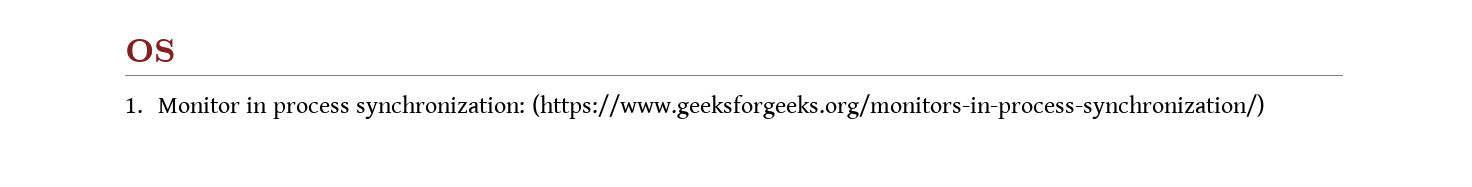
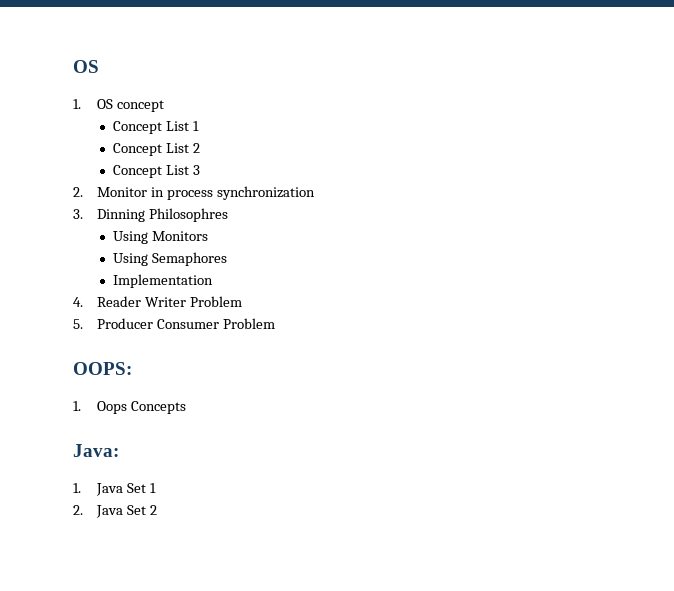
- 1. Monitor in process synchronization: (https://www.geeksforgeeks.org/monitors-in-process-synchronization/)
+ 1. OS concept
+ Concept List 1
+ Concept List 2
+ Concept List 3
+ 2. Monitor in process synchronization
+ 3. Dinning Philosophres
+ Using Monitors
+ Using Semaphores
+ Implementation
+ 4. Reader Writer Problem
+ 5. Producer Consumer Problem
+ OOPS:
+ 1. Oops Concepts
+ Java:
+ 1. Java Set 1
+ 2. Java Set 2

